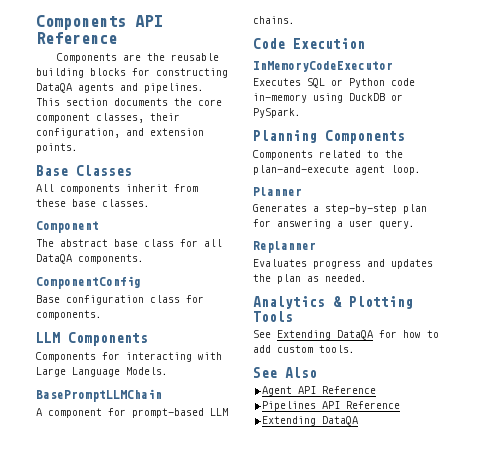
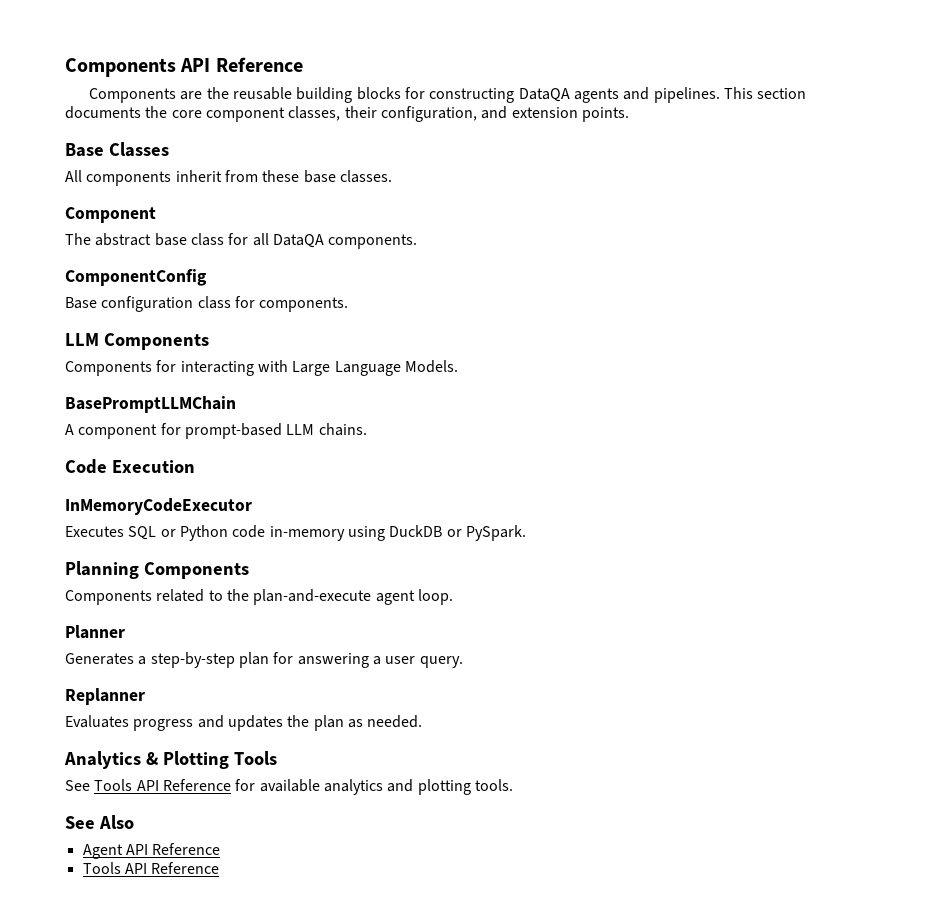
- See Extending DataQA for how to add custom tools.
+ See Tools API Reference for available analytics and plotting tools.
  Agent API Reference
- Pipelines API Reference
- Extending DataQA
+ Tools API Reference

